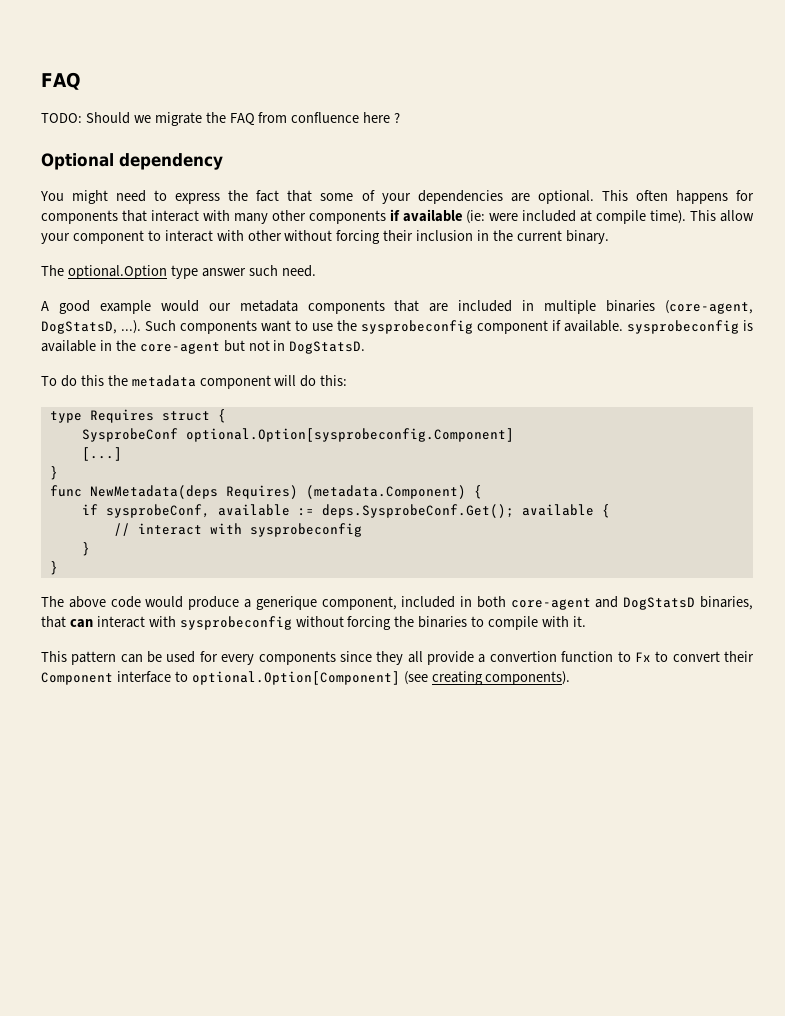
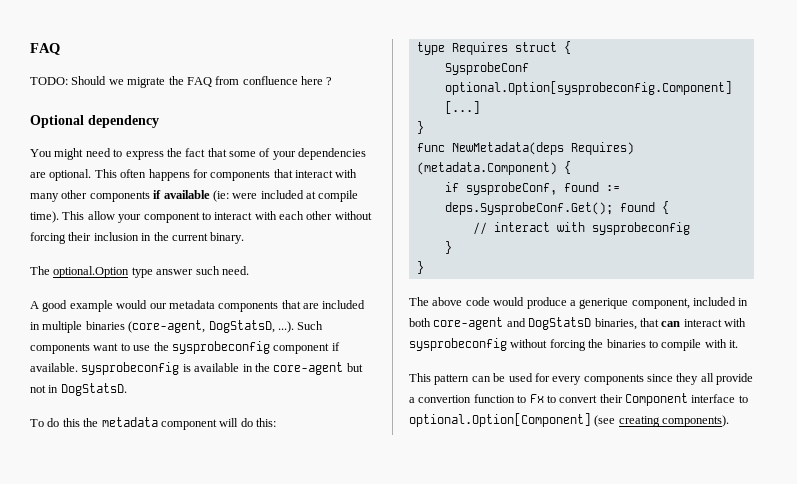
- This allow your component to interact with other without forcing their inclusion in the current binary.
+ This allow your component to interact with each other without forcing their inclusion in the current binary.
- if sysprobeConf, available := deps.SysprobeConf.Get(); available {
+ if sysprobeConf, found := deps.SysprobeConf.Get(); found {

